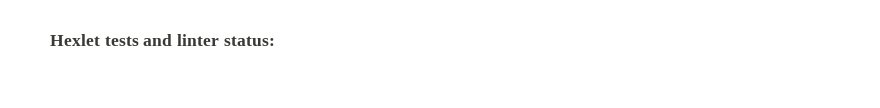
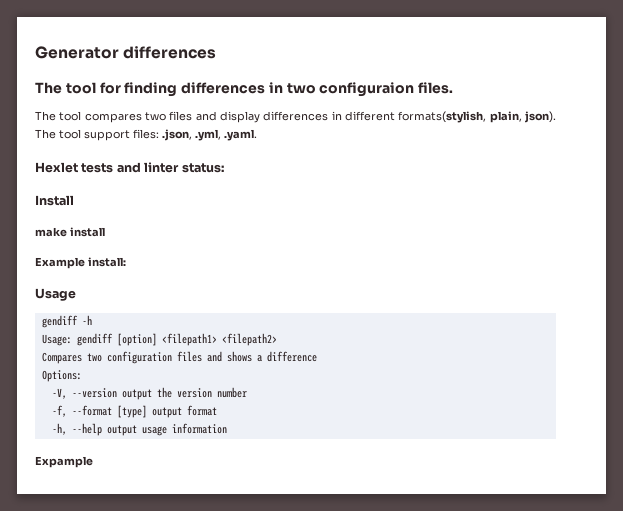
+ Generator differences
+ The tool for finding differences in two configuraion files.
+ The tool compares two files and display differences in different formats(stylish, plain, json). The tool support files: .json, .yml, .yaml.
+ Install
+ make install
+ Example install:
+ Usage
+ gendiff -h
+ Usage: gendiff [option] <filepath1> <filepath2>
+ Compares two configuration files and shows a difference
+ Options:
+ -V, --version output the version number
+ -f, --format [type] output format
+ -h, --help output usage information
+ Expample

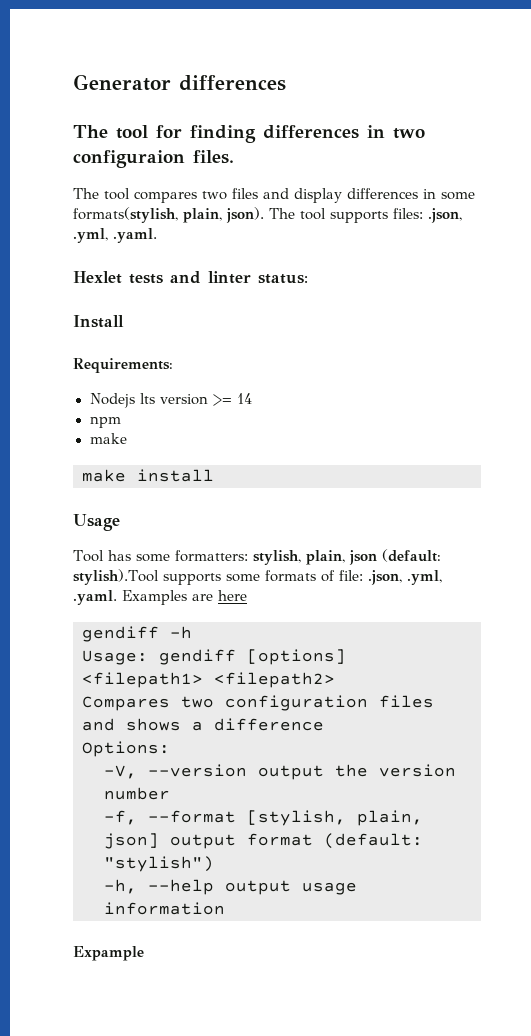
- The tool compares two files and display differences in different formats(stylish, plain, json).
+ The tool compares two files and display differences in some formats(stylish, plain, json).
- The tool support files: .json, .yml, .yaml.
+ The tool supports files: .json, .yml, .yaml.
+ Requirements:
+ Nodejs lts version >= 14
+ npm
+ make
  make install
- Example install:
  Usage
+ Tool has some formatters: stylish, plain, json (default: stylish).Tool supports some formats of file: .json, .yml, .yaml. Examples are here
- Usage: gendiff [option] <filepath1> <filepath2>
+ Usage: gendiff [options] <filepath1> <filepath2>
- -f, --format [type] output format
+ -f, --format [stylish, plain, json] output format (default: "stylish")

